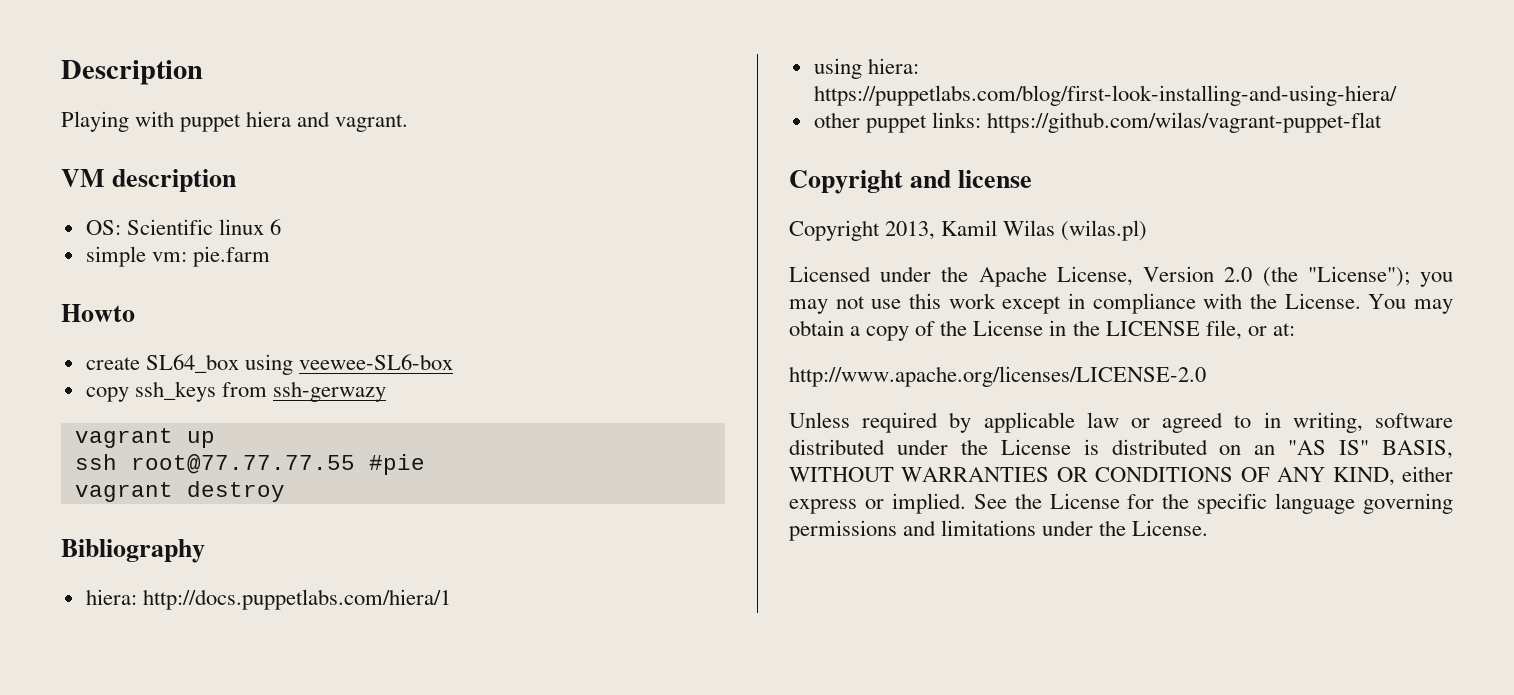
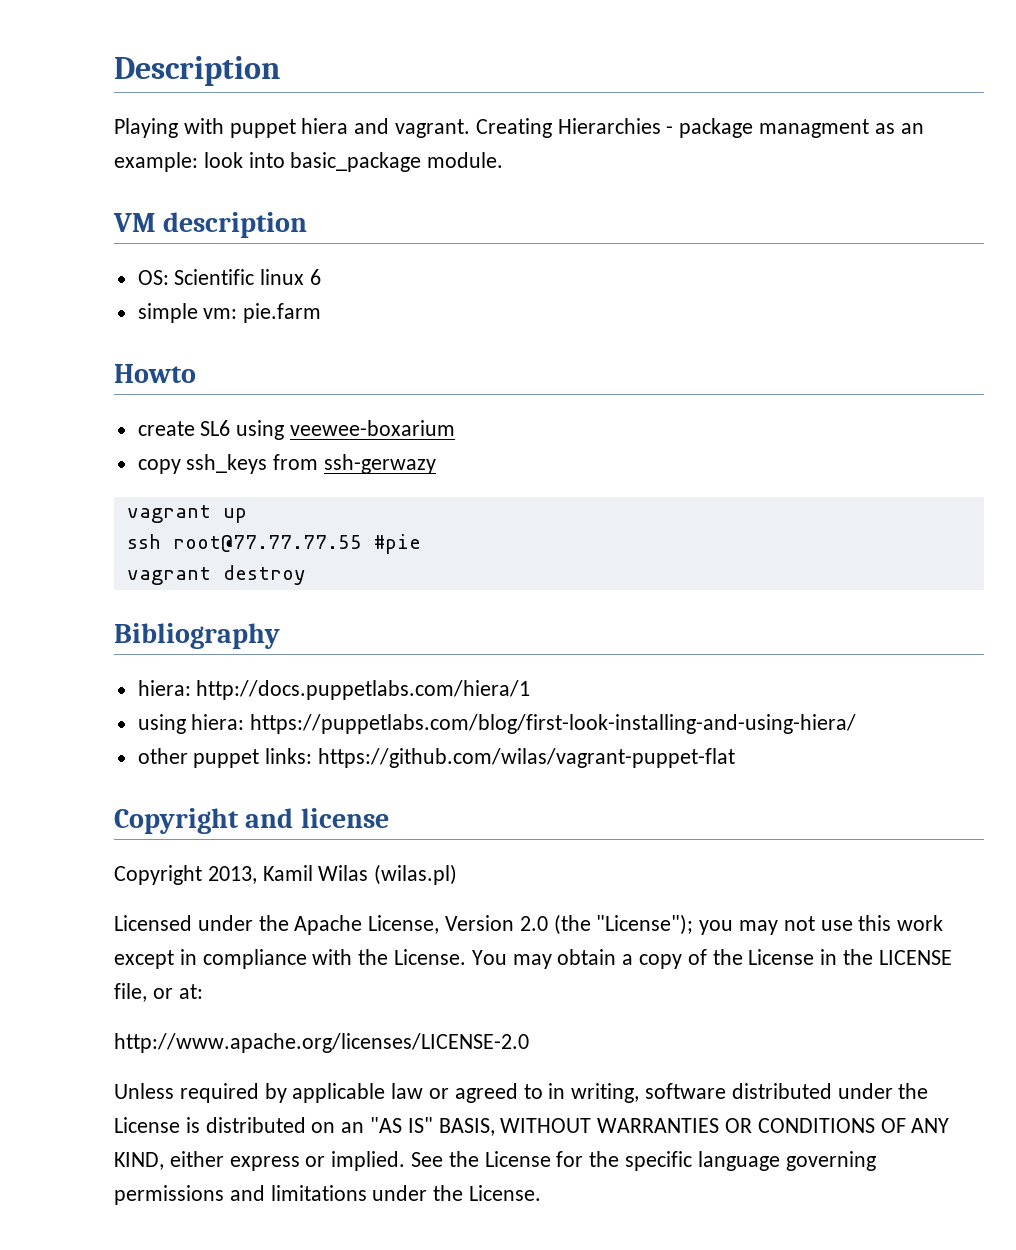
+ Creating Hierarchies - package managment as an example: look into basic_package module.
- create SL64_box using veewee-SL6-box
+ create SL6 using veewee-boxarium

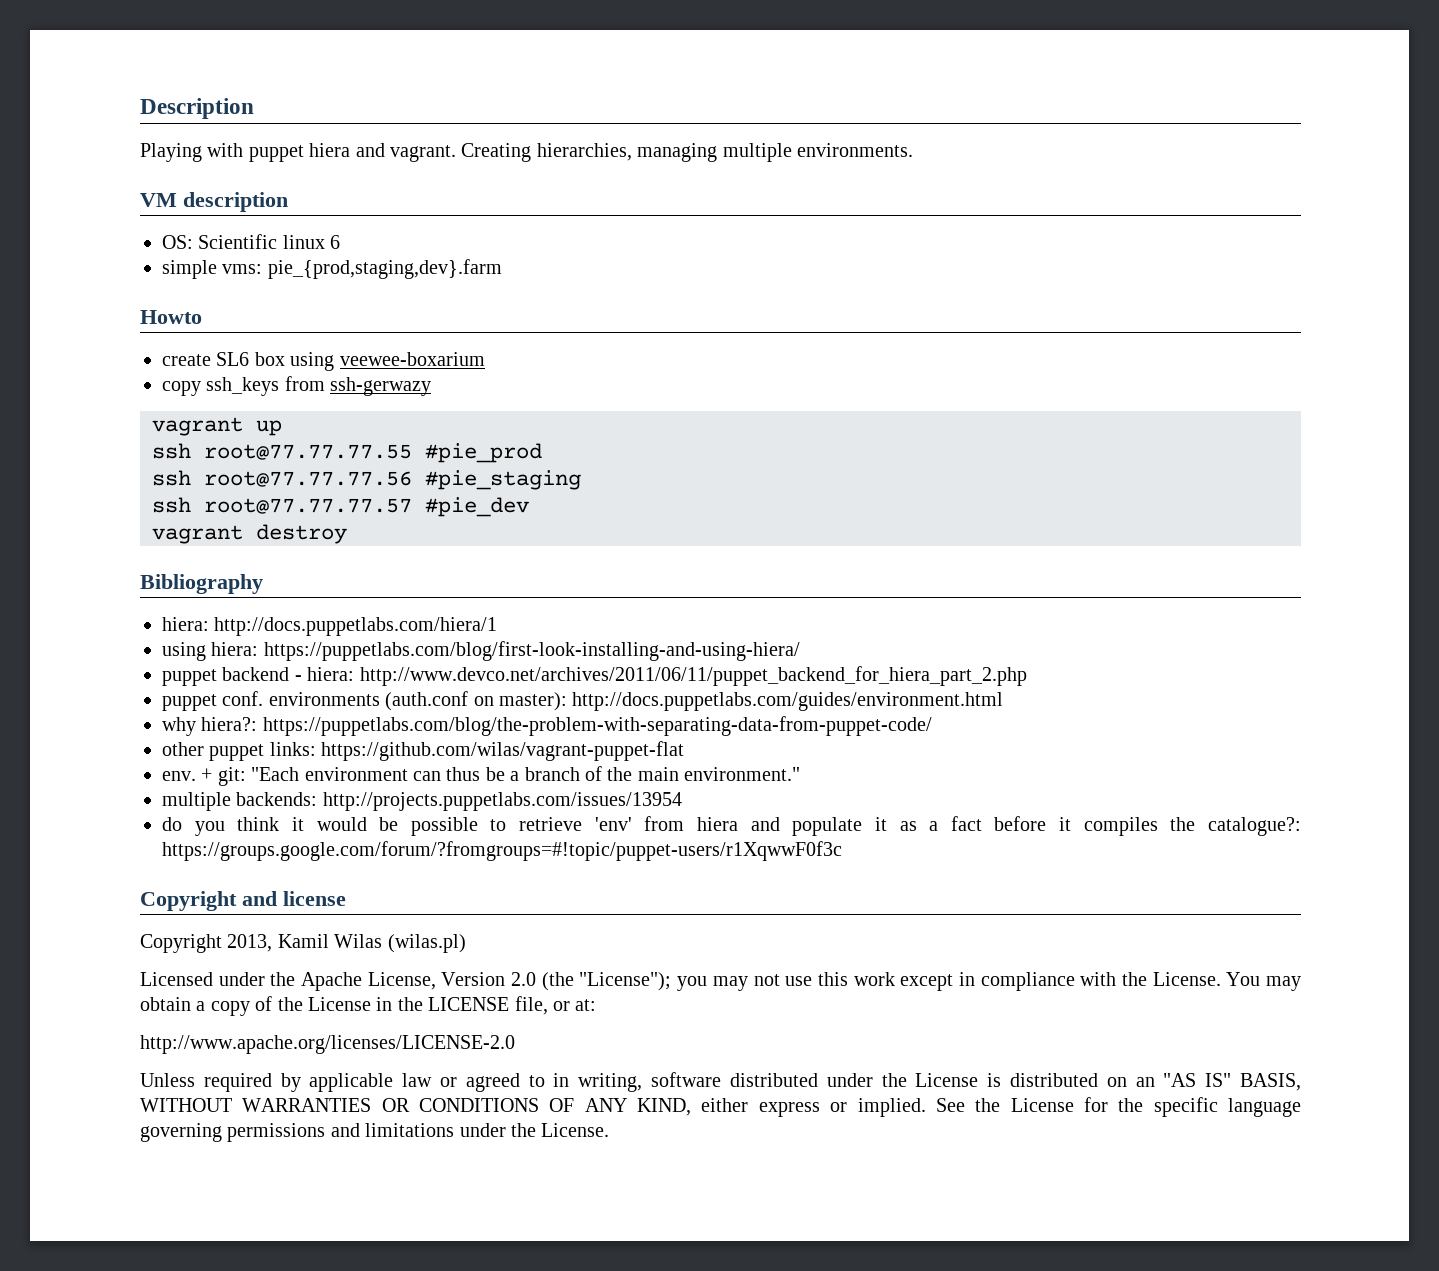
- Creating Hierarchies - package managment as an example: look into basic_package module.
+ Creating hierarchies, managing multiple environments.
- simple vm: pie.farm
+ simple vms: pie_{prod,staging,dev}.farm
- create SL6 using veewee-boxarium
+ create SL6 box using veewee-boxarium
- ssh root@77.77.77.55 #pie
+ ssh root@77.77.77.55 #pie_prod
+ ssh root@77.77.77.56 #pie_staging
+ ssh root@77.77.77.57 #pie_dev
+ puppet backend - hiera: http://www.devco.net/archives/2011/06/11/puppet_backend_for_hiera_part_2.php
+ puppet conf. environments (auth.conf on master): http://docs.puppetlabs.com/guides/environment.html
+ why hiera?: https://puppetlabs.com/blog/the-problem-with-separating-data-from-puppet-code/
  other puppet links: https://github.com/wilas/vagrant-puppet-flat
+ env. + git: "Each environment can thus be a branch of the main environment."
+ multiple backends: http://projects.puppetlabs.com/issues/13954
+ do you think it would be possible to retrieve 'env' from hiera and populate it as a fact before it compiles the catalogue?: https://groups.google.com/forum/?fromgroups=#!topic/puppet-users/r1XqwwF0f3c

